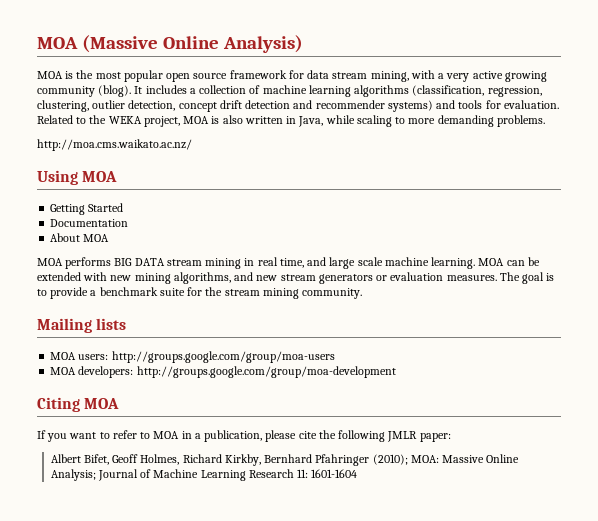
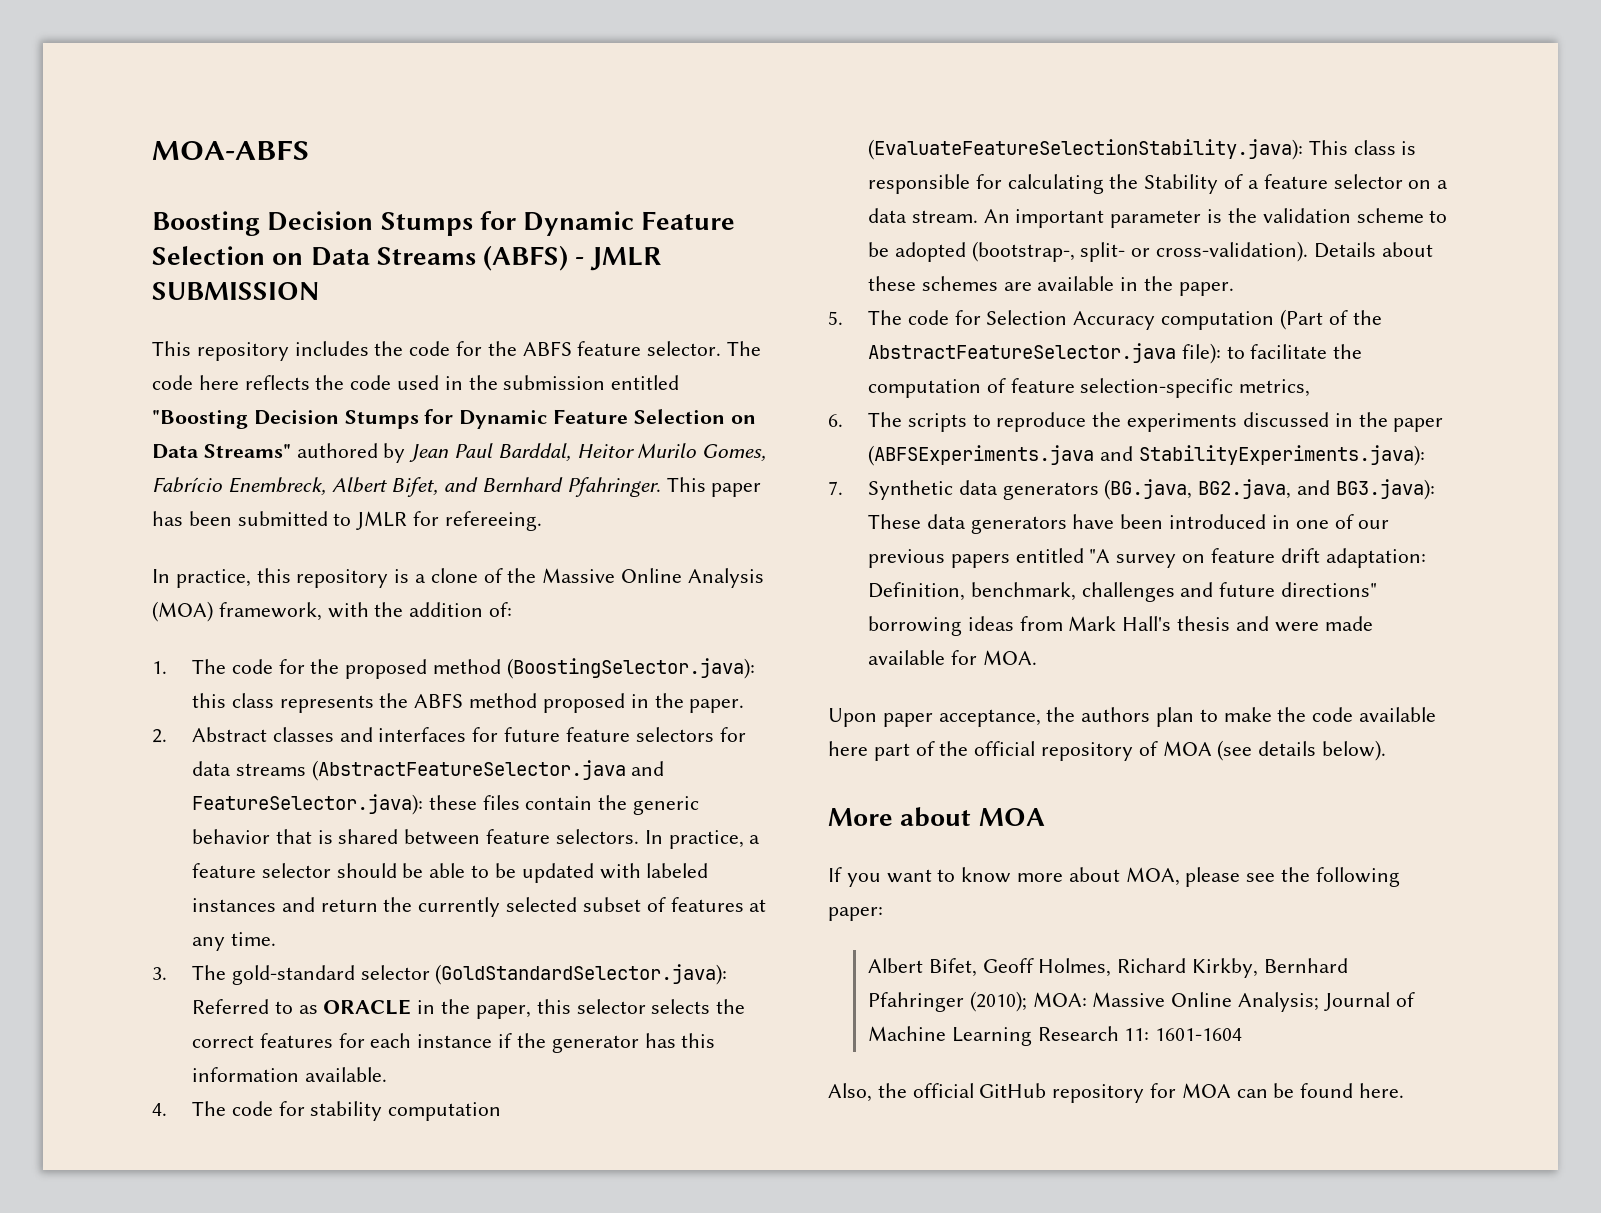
- MOA (Massive Online Analysis)
- MOA is the most popular open source framework for data stream mining, with a very active growing community (blog). It includes a collection of machine learning algorithms (classification, regression, clustering, outlier detection, concept drift detection and recommender systems) and tools for evaluation. Related to the WEKA project, MOA is also written in Java, while scaling to more demanding problems.
- http://moa.cms.waikato.ac.nz/
- Using MOA
- Getting Started
- Documentation
- About MOA
- MOA performs BIG DATA stream mining in real time, and large scale machine learning. MOA can be extended with new mining algorithms, and new stream generators or evaluation measures. The goal is to provide a benchmark suite for the stream mining community.
- Mailing lists
- MOA users: http://groups.google.com/group/moa-users
- MOA developers: http://groups.google.com/group/moa-development
- Citing MOA
+ MOA-ABFS
+ Boosting Decision Stumps for Dynamic Feature Selection on Data Streams (ABFS) - JMLR SUBMISSION
+ This repository includes the code for the ABFS feature selector. The code here reflects the code used in the submission entitled "Boosting Decision Stumps for Dynamic Feature Selection on Data Streams" authored by Jean Paul Barddal, Heitor Murilo Gomes, Fabrício Enembreck, Albert Bifet, and Bernhard Pfahringer. This paper has been submitted to JMLR for refereeing.
+ In practice, this repository is a clone of the Massive Online Analysis (MOA) framework, with the addition of:
+ 1. The code for the proposed method (BoostingSelector.java): this class represents the ABFS method proposed in the paper.
+ 2. Abstract classes and interfaces for future feature selectors for data streams (AbstractFeatureSelector.java and FeatureSelector.java): these files contain the generic behavior that is shared between feature selectors. In practice, a feature selector should be able to be updated with labeled instances and return the currently selected subset of features at any time.
+ 3. The gold-standard selector (GoldStandardSelector.java): Referred to as ORACLE in the paper, this selector selects the correct features for each instance if the generator has this information available.
+ 4. The code for stability computation (EvaluateFeatureSelectionStability.java): This class is responsible for calculating the Stability of a feature selector on a data stream. An important parameter is the validation scheme to be adopted (bootstrap-, split- or cross-validation). Details about these schemes are available in the paper.
+ 5. The code for Selection Accuracy computation (Part of the AbstractFeatureSelector.java file): to facilitate the computation of feature selection-specific metrics,
+ 6. The scripts to reproduce the experiments discussed in the paper (ABFSExperiments.java and StabilityExperiments.java):
+ 7. Synthetic data generators (BG.java, BG2.java, and BG3.java): These data generators have been introduced in one of our previous papers entitled "A survey on feature drift adaptation: Definition, benchmark, challenges and future directions" borrowing ideas from Mark Hall's thesis and were made available for MOA.
+ Upon paper acceptance, the authors plan to make the code available here part of the official repository of MOA (see details below).
+ More about MOA
- If you want to refer to MOA in a publication, please cite the following JMLR paper:
+ If you want to know more about MOA, please see the following paper:
+ Also, the official GitHub repository for MOA can be found here.

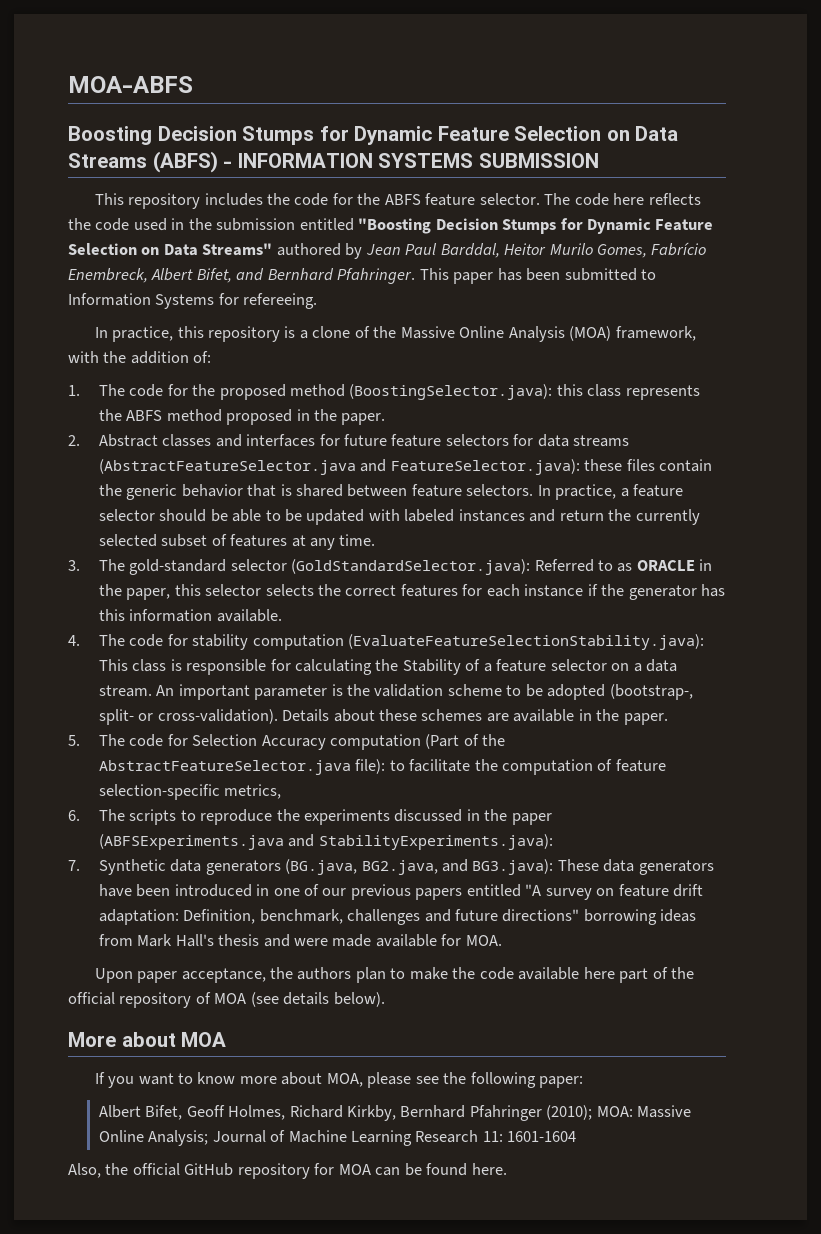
- Boosting Decision Stumps for Dynamic Feature Selection on Data Streams (ABFS) - JMLR SUBMISSION
+ Boosting Decision Stumps for Dynamic Feature Selection on Data Streams (ABFS) - INFORMATION SYSTEMS SUBMISSION
- This paper has been submitted to JMLR for refereeing.
+ This paper has been submitted to Information Systems for refereeing.

